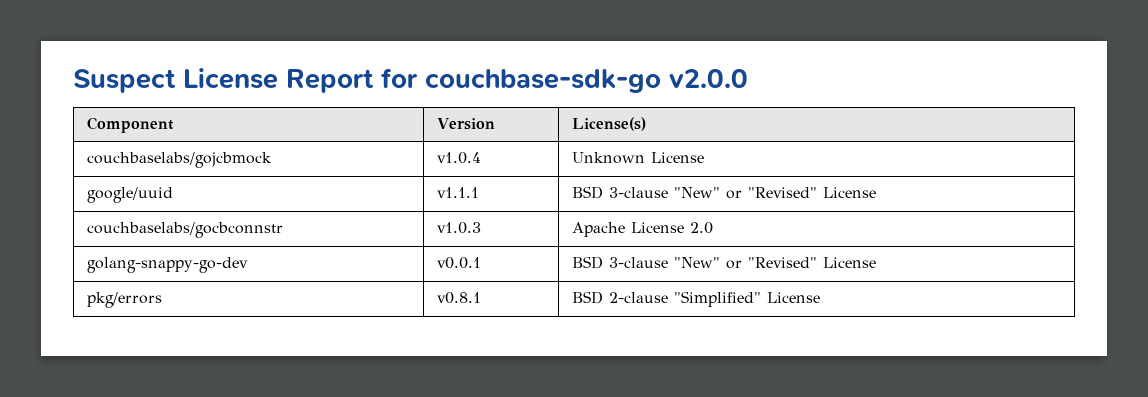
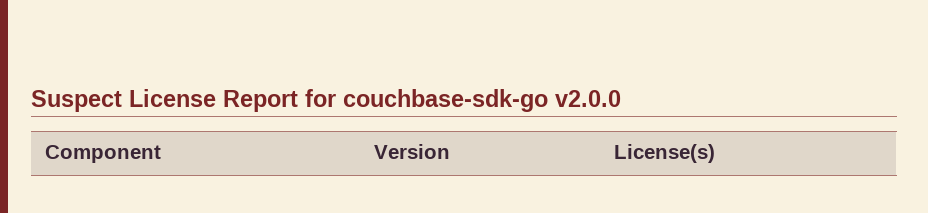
- couchbaselabs/gojcbmock | v1.0.4 | Unknown License
- google/uuid | v1.1.1 | BSD 3-clause "New" or "Revised" License
- couchbaselabs/gocbconnstr | v1.0.3 | Apache License 2.0
- golang-snappy-go-dev | v0.0.1 | BSD 3-clause "New" or "Revised" License
- pkg/errors | v0.8.1 | BSD 2-clause "Simplified" License

